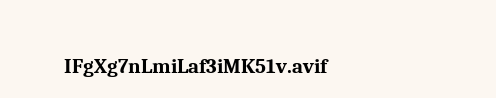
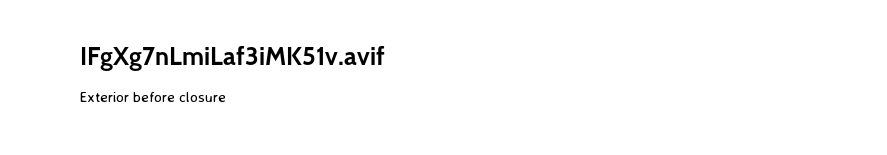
+ Exterior before closure

